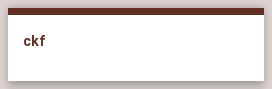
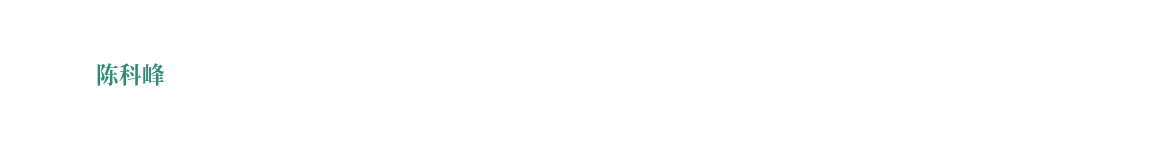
- ckf
+ 陈科峰

